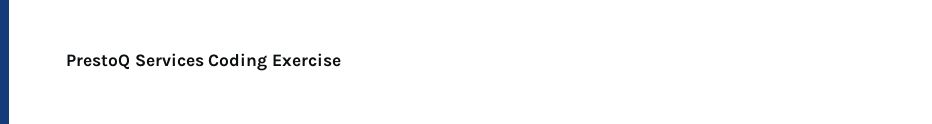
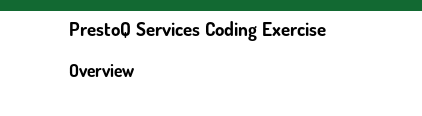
+ Overview

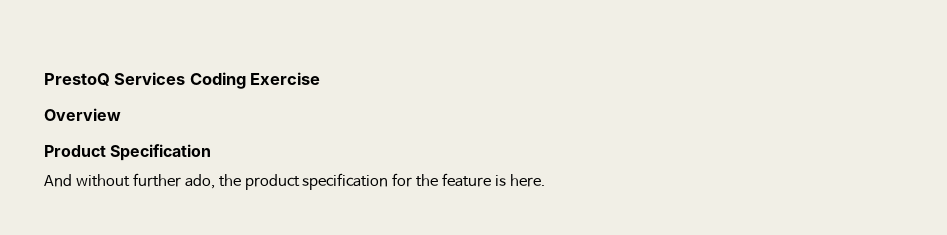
+ Product Specification
+ And without further ado, the product specification for the feature is here.

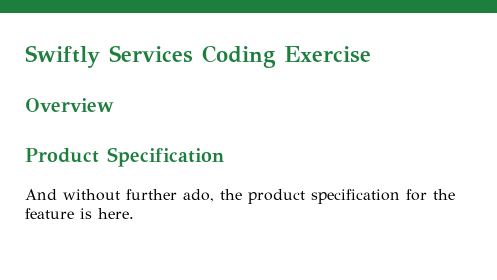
- PrestoQ Services Coding Exercise
+ Swiftly Services Coding Exercise

